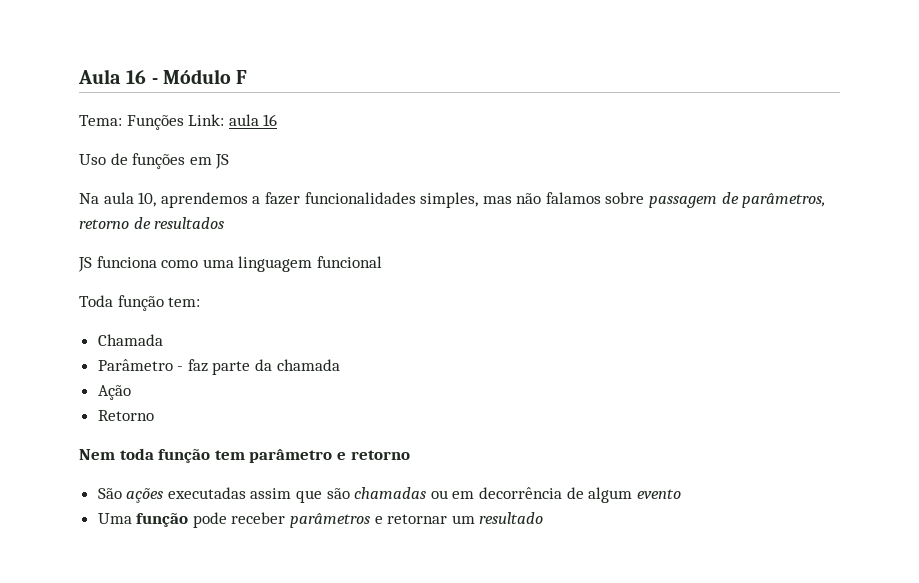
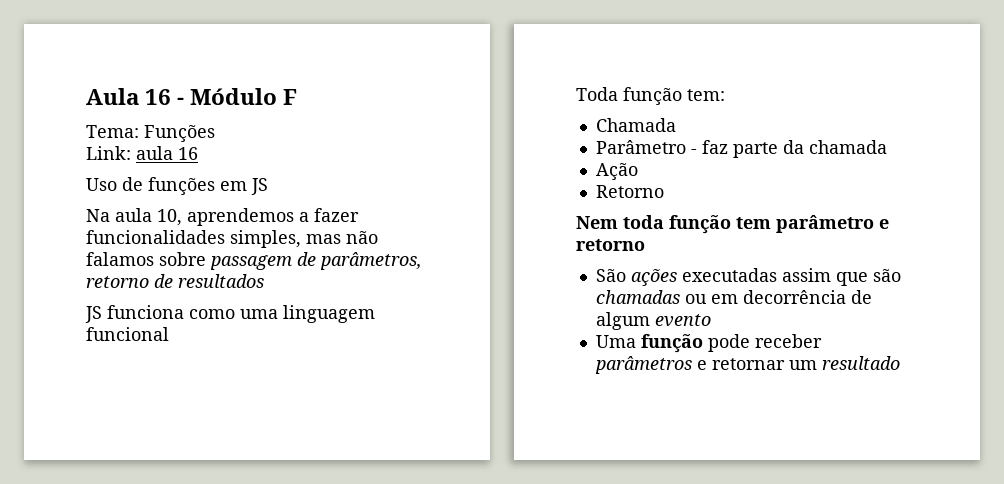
- Tema: Funções Link: aula 16
+ Tema: Funções
+ Link: aula 16

